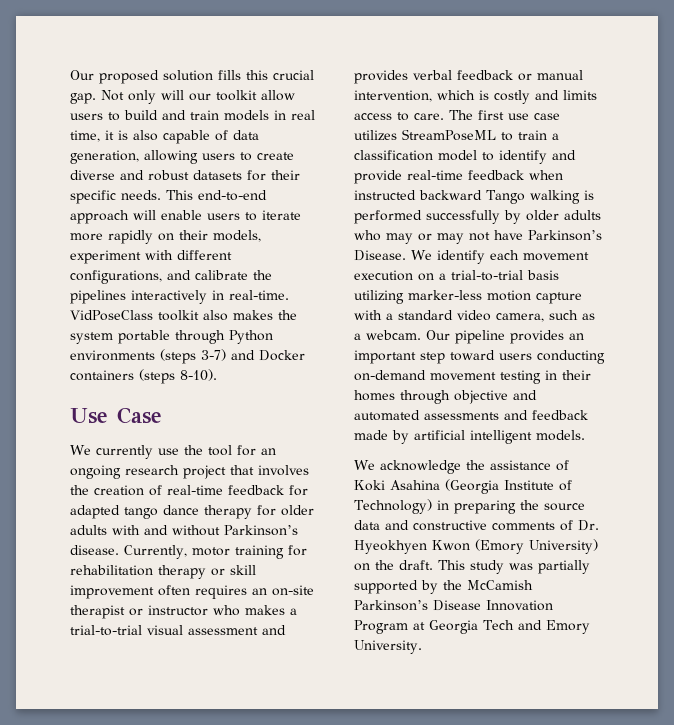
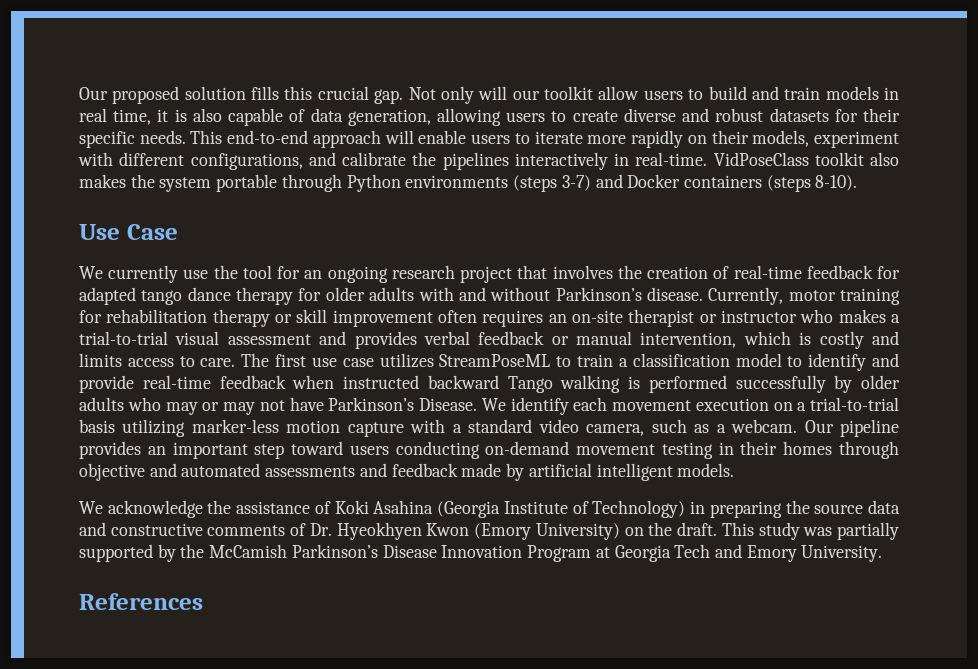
+ References

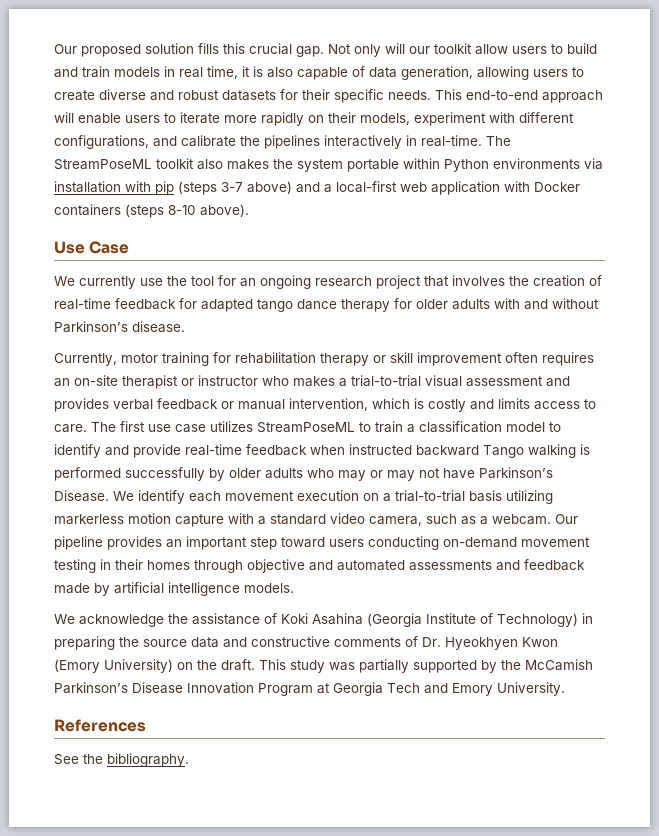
- VidPoseClass toolkit also makes the system portable through Python environments (steps 3-7) and Docker containers (steps 8-10).
+ The StreamPoseML toolkit also makes the system portable within Python environments via installation with pip (steps 3-7 above) and a local-first web application with Docker containers (steps 8-10 above).
- We currently use the tool for an ongoing research project that involves the creation of real-time feedback for adapted tango dance therapy for older adults with and without Parkinson’s disease. Currently, motor training for rehabilitation therapy or skill improvement often requires an on-site therapist or instructor who makes a trial-to-trial visual assessment and provides verbal feedback or manual intervention, which is costly and limits access to care.
+ We currently use the tool for an ongoing research project that involves the creation of real-time feedback for adapted tango dance therapy for older adults with and without Parkinson’s disease.
+ Currently, motor training for rehabilitation therapy or skill improvement often requires an on-site therapist or instructor who makes a trial-to-trial visual assessment and provides verbal feedback or manual intervention, which is costly and limits access to care.
- We identify each movement execution on a trial-to-trial basis utilizing marker-less motion capture with a standard video camera, such as a webcam.
+ We identify each movement execution on a trial-to-trial basis utilizing markerless motion capture with a standard video camera, such as a webcam.
- Our pipeline provides an important step toward users conducting on-demand movement testing in their homes through objective and automated assessments and feedback made by artificial intelligent models.
+ Our pipeline provides an important step toward users conducting on-demand movement testing in their homes through objective and automated assessments and feedback made by artificial intelligence models.
+ See the bibliography.

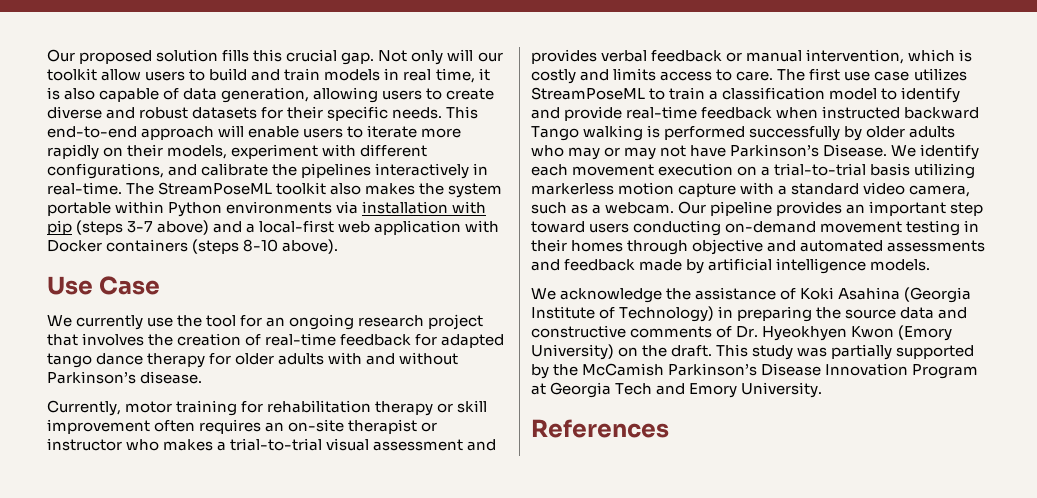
- See the bibliography.

